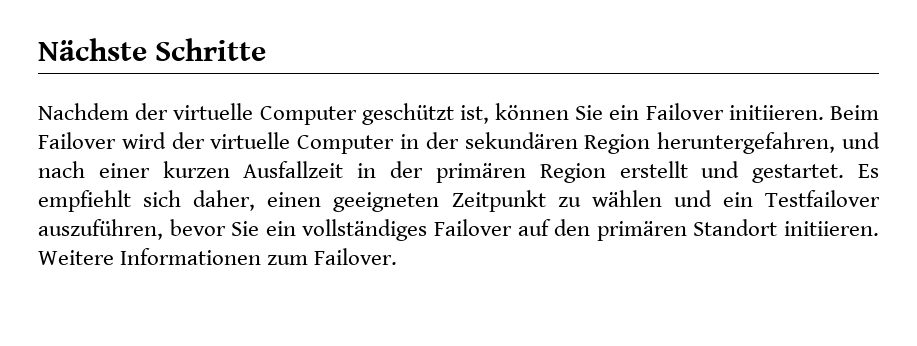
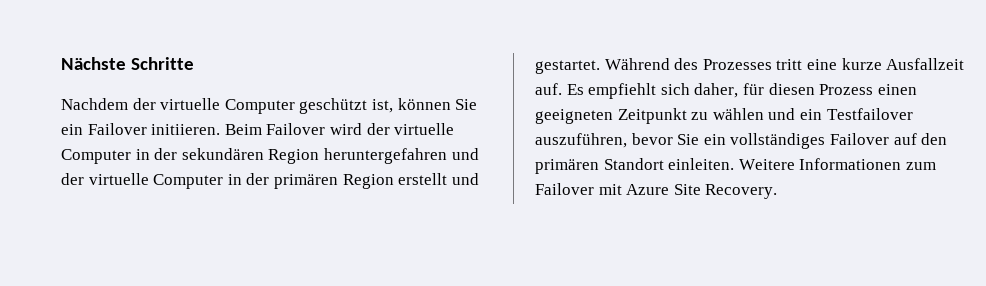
- Beim Failover wird der virtuelle Computer in der sekundären Region heruntergefahren, und nach einer kurzen Ausfallzeit in der primären Region erstellt und gestartet.
+ Beim Failover wird der virtuelle Computer in der sekundären Region heruntergefahren und der virtuelle Computer in der primären Region erstellt und gestartet.
+ Während des Prozesses tritt eine kurze Ausfallzeit auf.
- Es empfiehlt sich daher, einen geeigneten Zeitpunkt zu wählen und ein Testfailover auszuführen, bevor Sie ein vollständiges Failover auf den primären Standort initiieren.
+ Es empfiehlt sich daher, für diesen Prozess einen geeigneten Zeitpunkt zu wählen und ein Testfailover auszuführen, bevor Sie ein vollständiges Failover auf den primären Standort einleiten.
- Weitere Informationen zum Failover.
+ Weitere Informationen zum Failover mit Azure Site Recovery.

